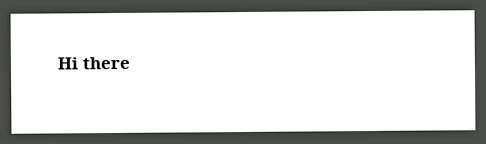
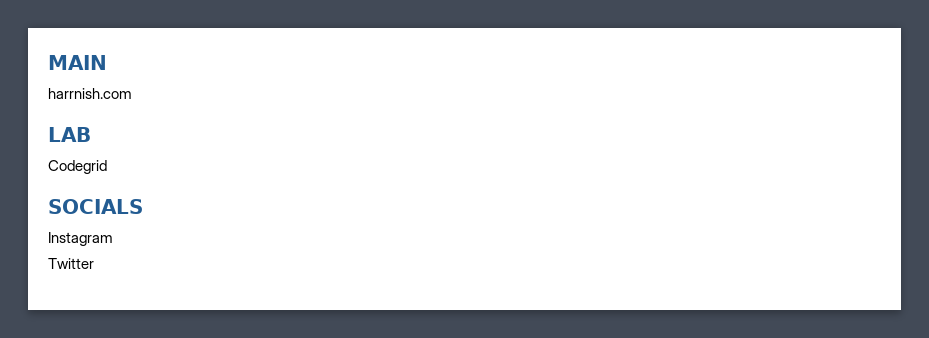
- Hi there
+ MAIN
+ harrnish.com
+ LAB
+ Codegrid
+ SOCIALS
+ Instagram
+ Twitter

